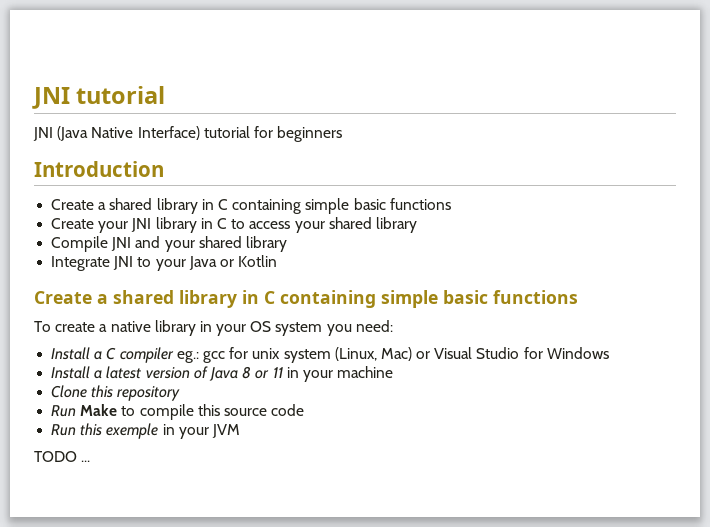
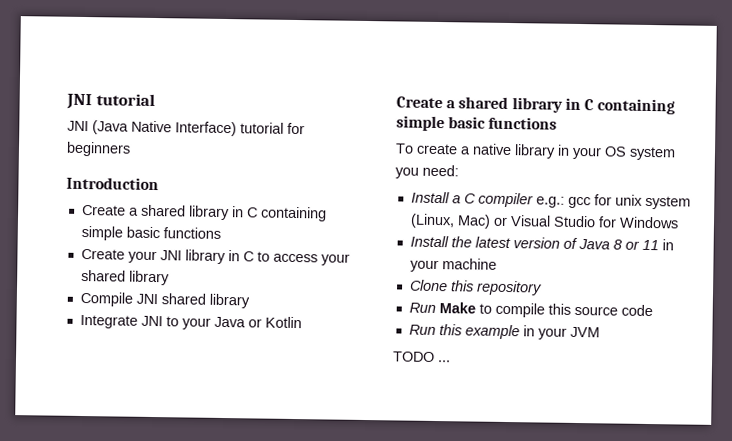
- Compile JNI and your shared library
+ Compile JNI shared library
- Install a C compiler eg.: gcc for unix system (Linux, Mac) or Visual Studio for Windows
+ Install a C compiler e.g.: gcc for unix system (Linux, Mac) or Visual Studio for Windows
- Install a latest version of Java 8 or 11 in your machine
+ Install the latest version of Java 8 or 11 in your machine
- Run this exemple in your JVM
+ Run this example in your JVM

